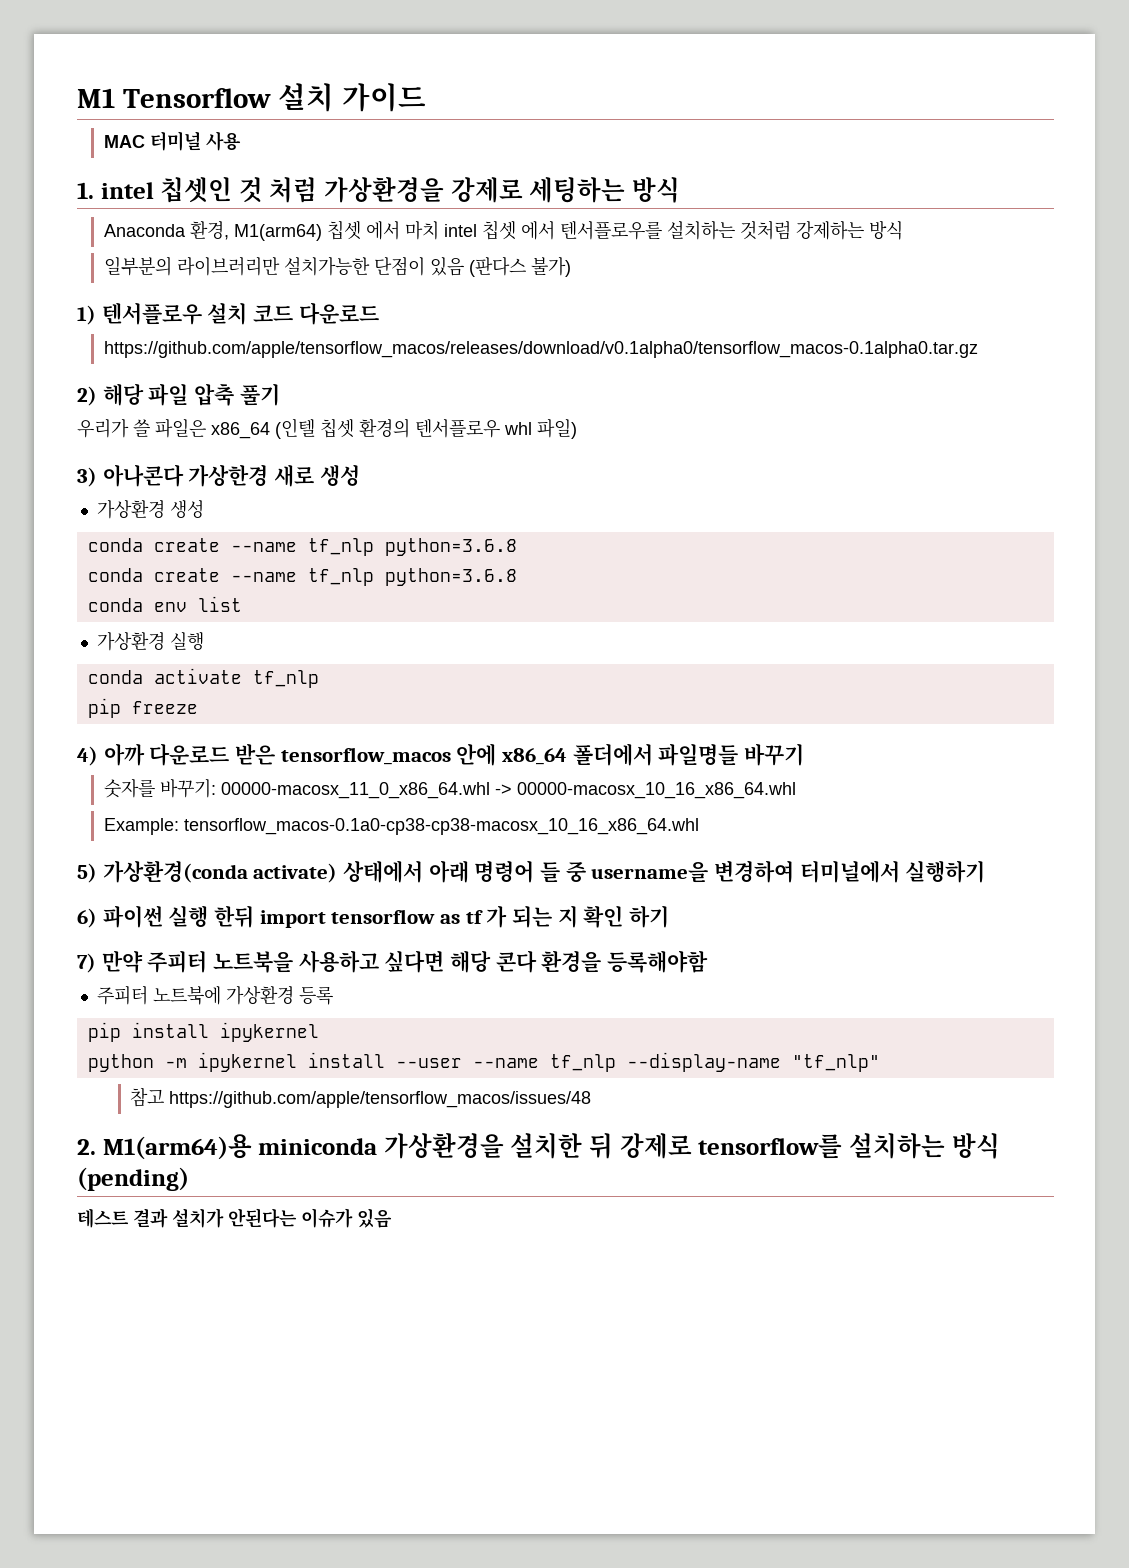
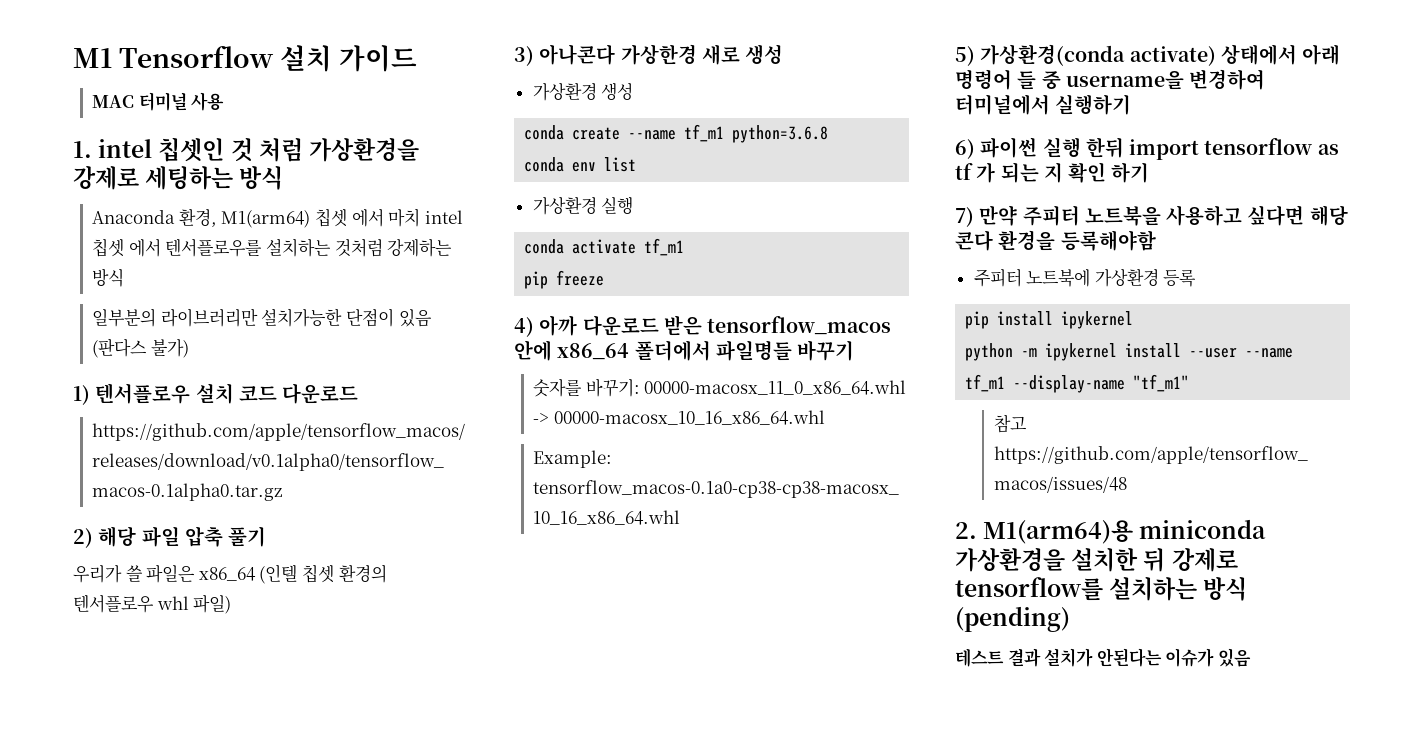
  가상환경 생성
- conda create --name tf_nlp python=3.6.8
- conda create --name tf_nlp python=3.6.8
+ conda create --name tf_m1 python=3.6.8
- conda activate tf_nlp
+ conda activate tf_m1
- python -m ipykernel install --user --name tf_nlp --display-name "tf_nlp"
+ python -m ipykernel install --user --name tf_m1 --display-name "tf_m1"

